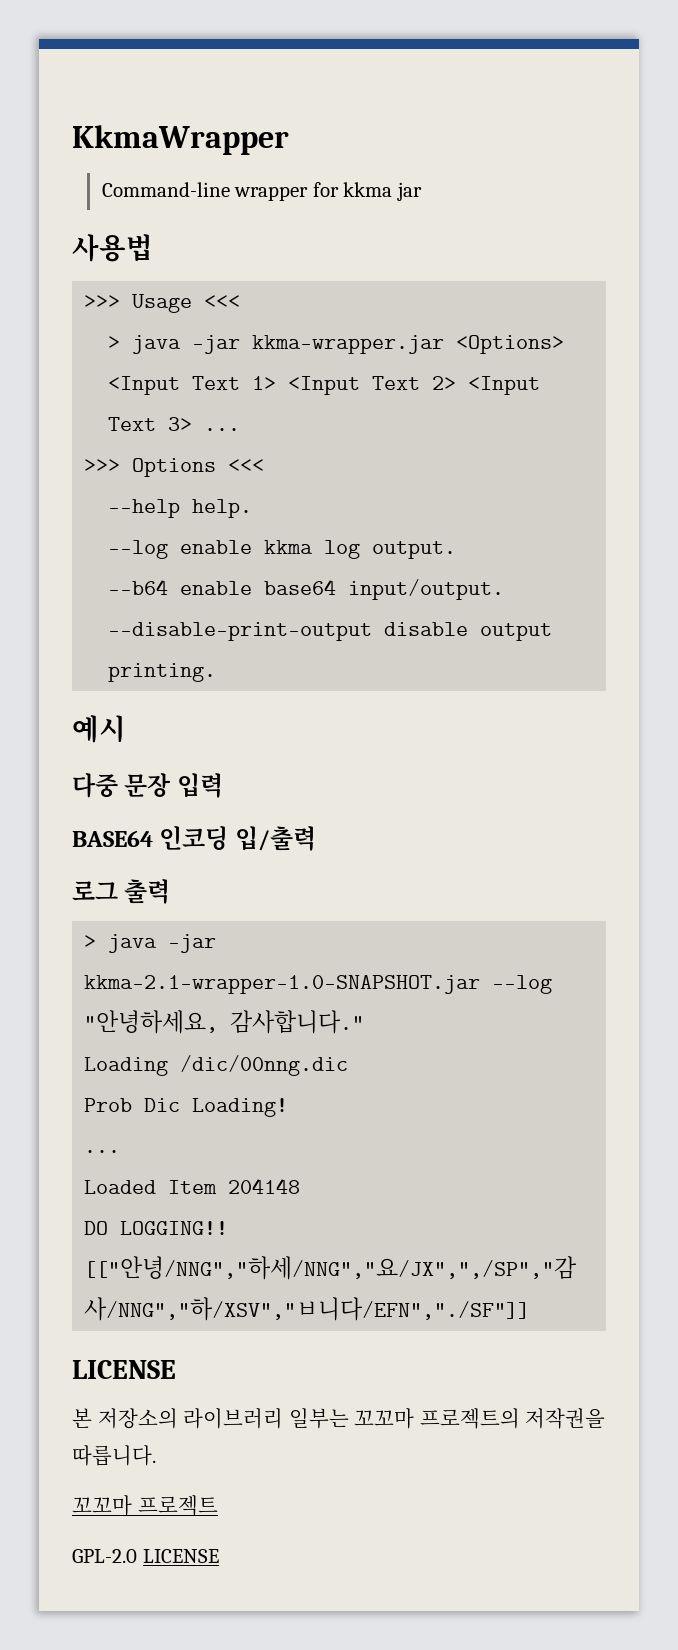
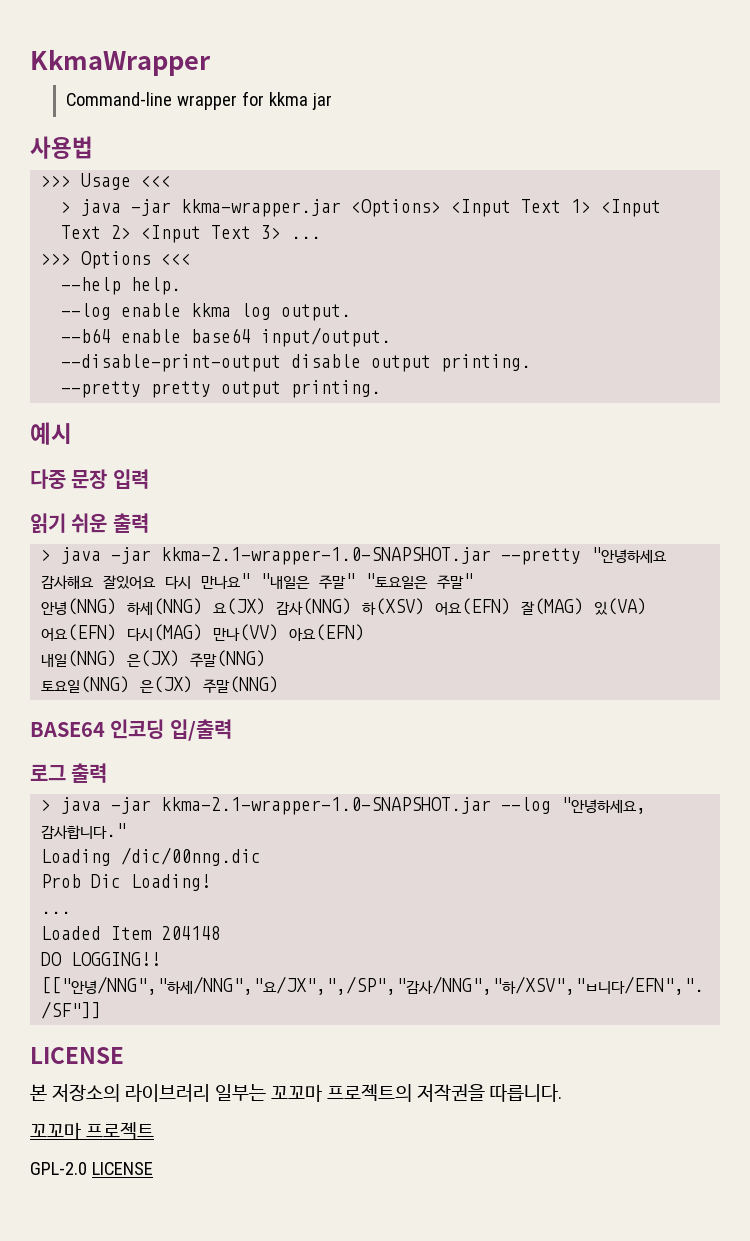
+ --pretty pretty output printing.
+ 읽기 쉬운 출력
+ > java -jar kkma-2.1-wrapper-1.0-SNAPSHOT.jar --pretty "안녕하세요 감사해요 잘있어요 다시 만나요" "내일은 주말" "토요일은 주말"
+ 안녕(NNG) 하세(NNG) 요(JX) 감사(NNG) 하(XSV) 어요(EFN) 잘(MAG) 있(VA) 어요(EFN) 다시(MAG) 만나(VV) 아요(EFN)
+ 내일(NNG) 은(JX) 주말(NNG)
+ 토요일(NNG) 은(JX) 주말(NNG)

